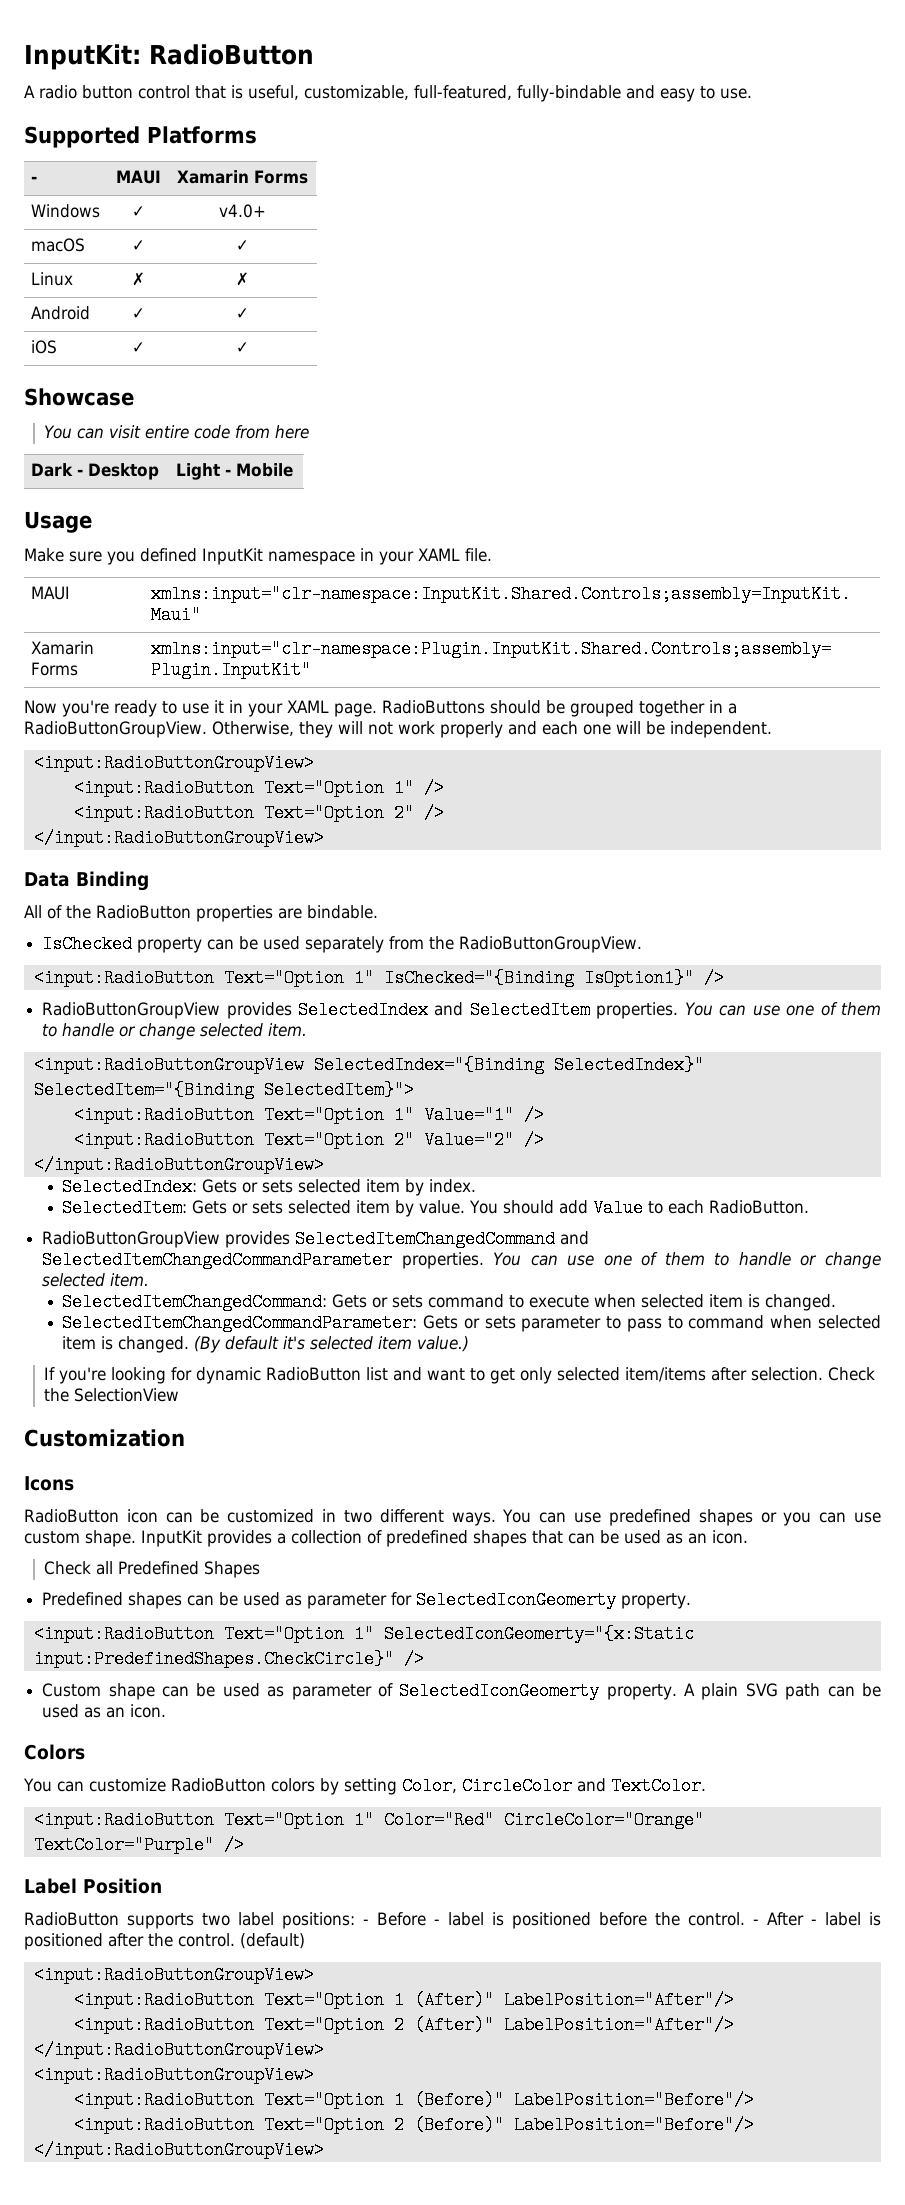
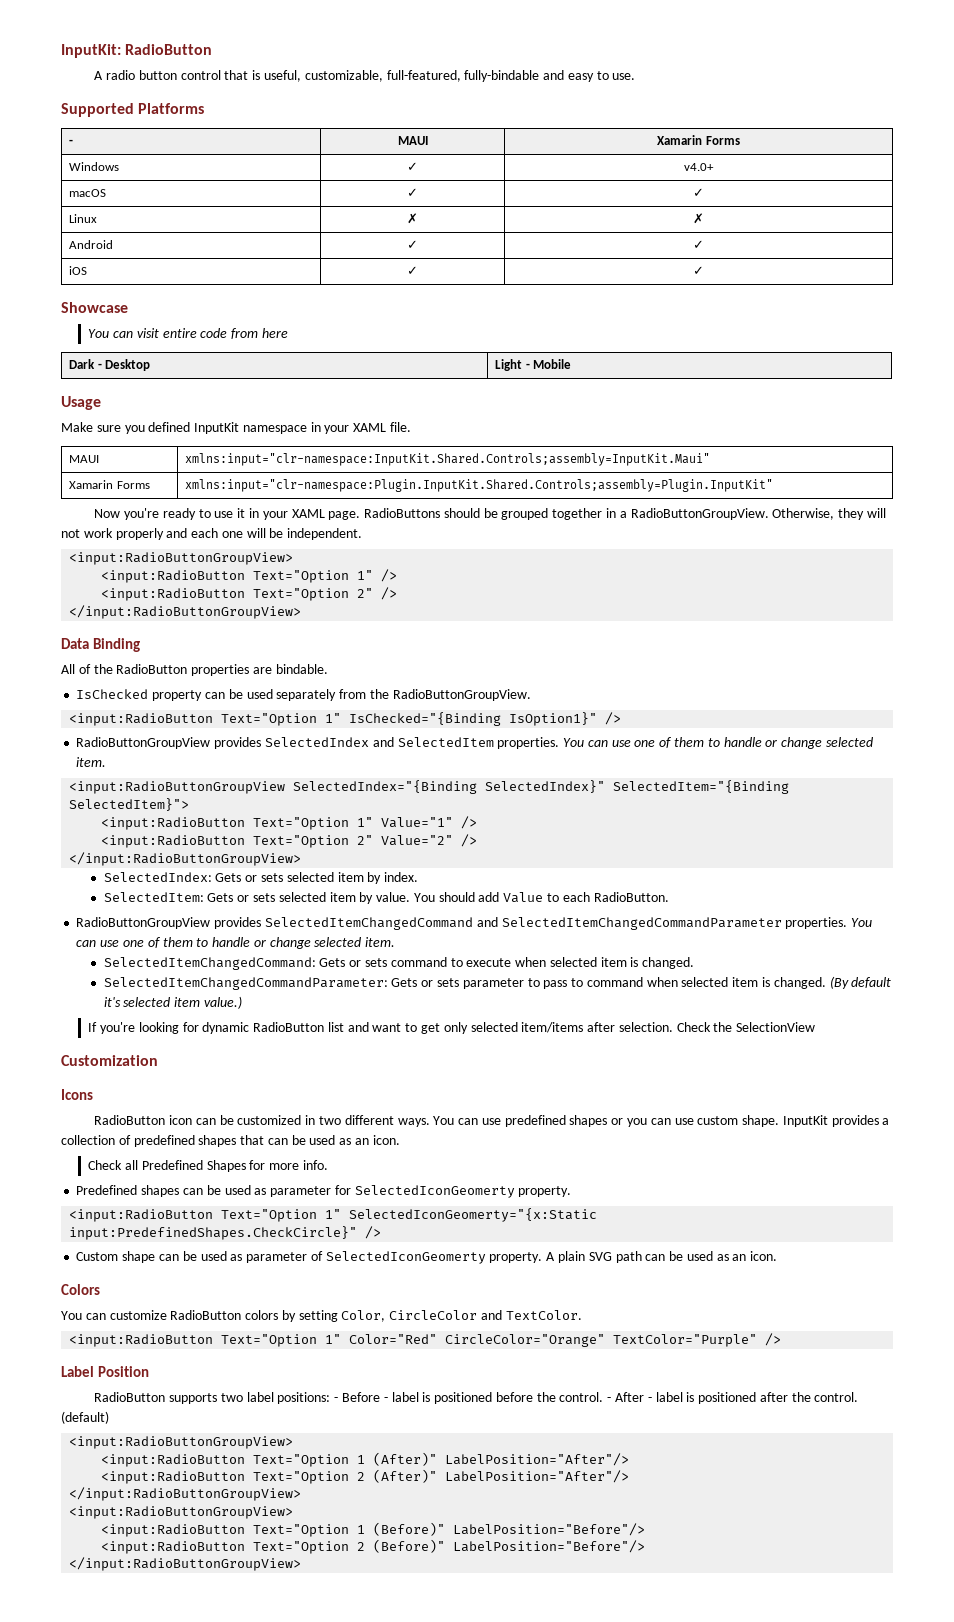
- Check all Predefined Shapes
+ Check all Predefined Shapes for more info.

